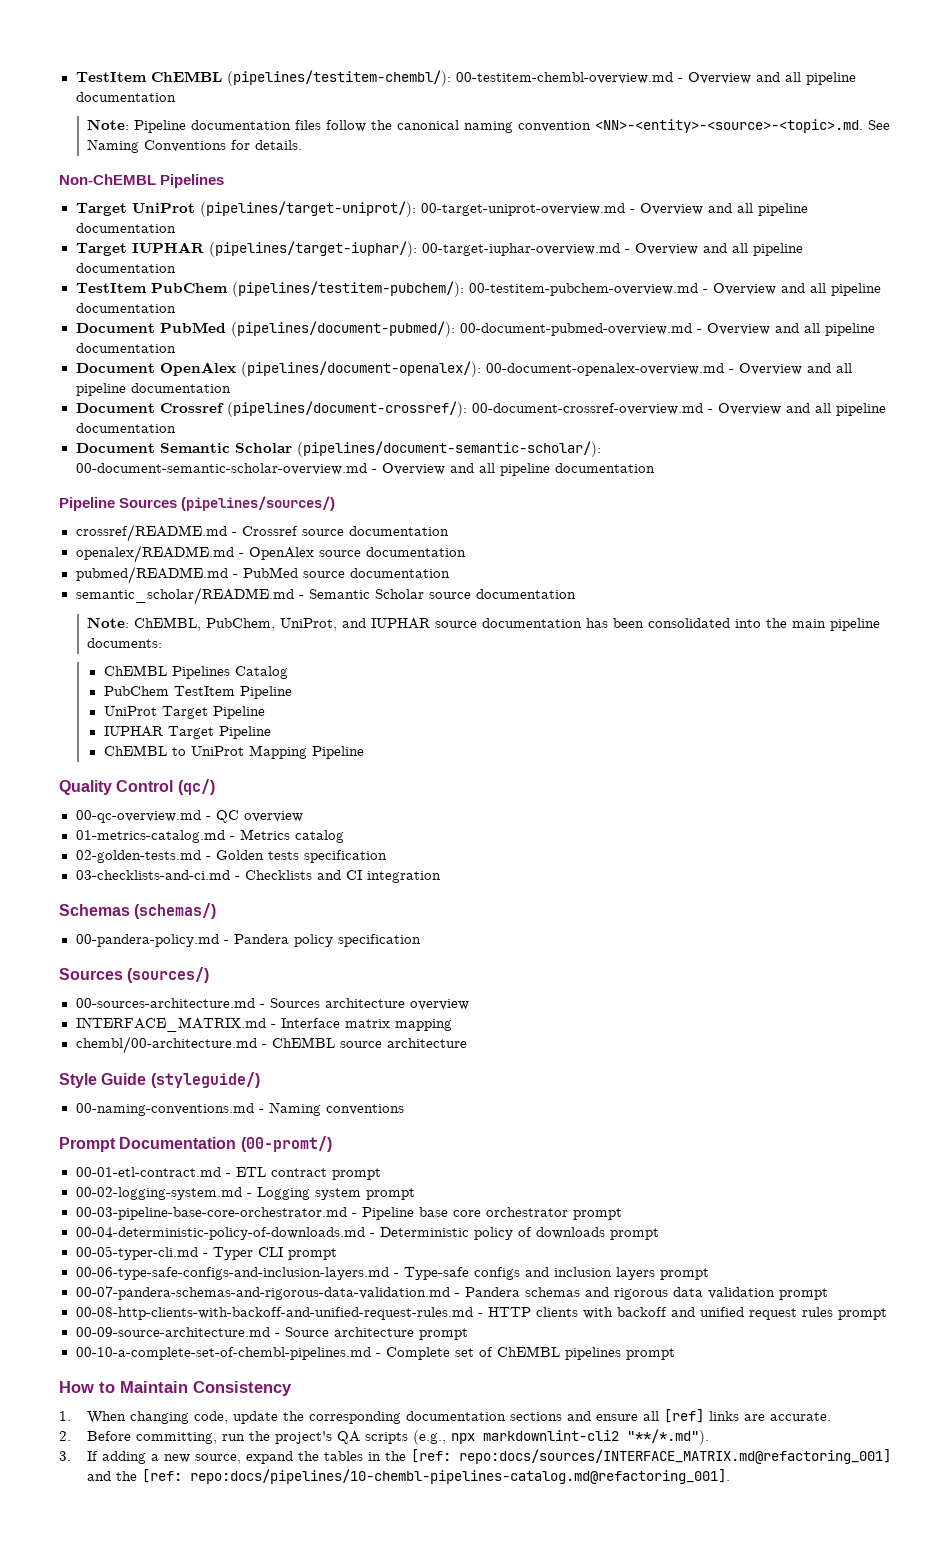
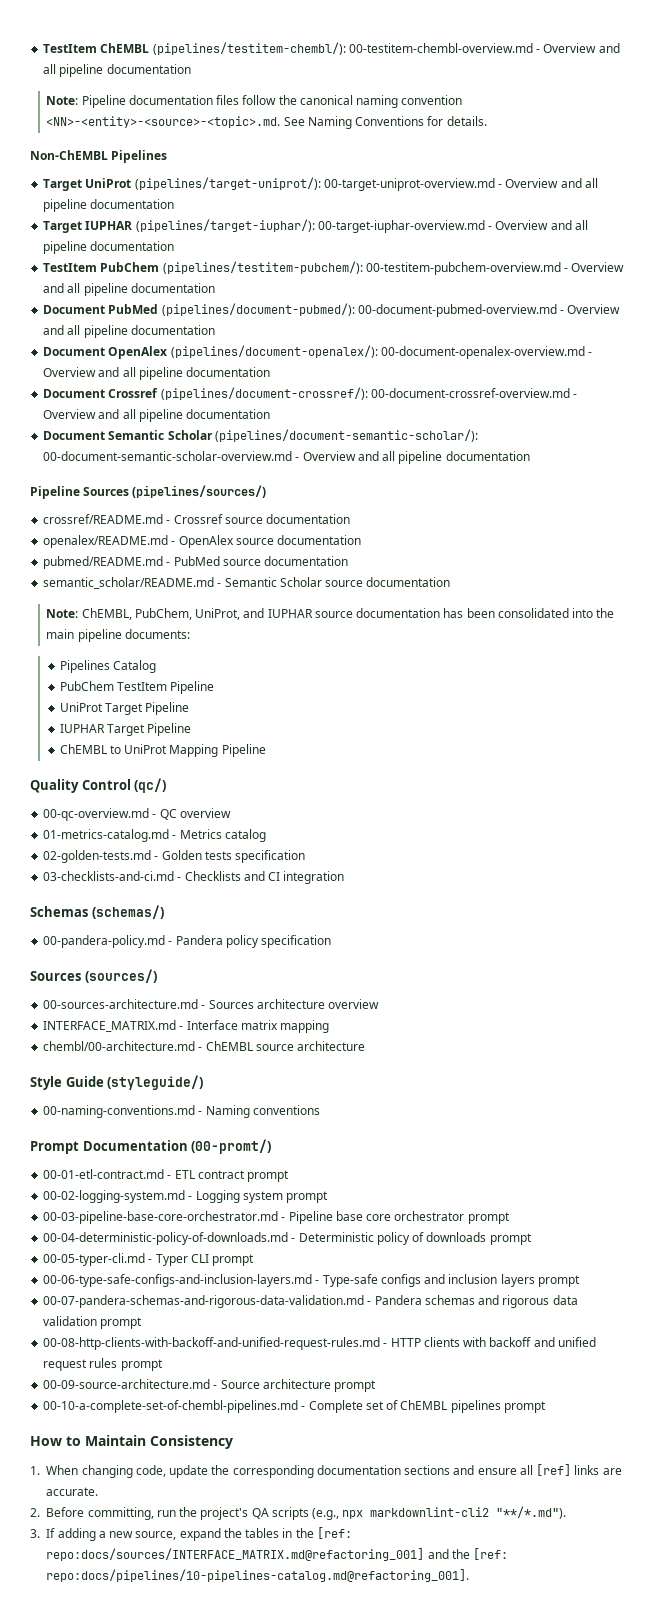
- ChEMBL Pipelines Catalog
+ Pipelines Catalog
- 3. If adding a new source, expand the tables in the [ref: repo:docs/sources/INTERFACE_MATRIX.md@refactoring_001] and the [ref: repo:docs/pipelines/10-chembl-pipelines-catalog.md@refactoring_001].
+ 3. If adding a new source, expand the tables in the [ref: repo:docs/sources/INTERFACE_MATRIX.md@refactoring_001] and the [ref: repo:docs/pipelines/10-pipelines-catalog.md@refactoring_001].

